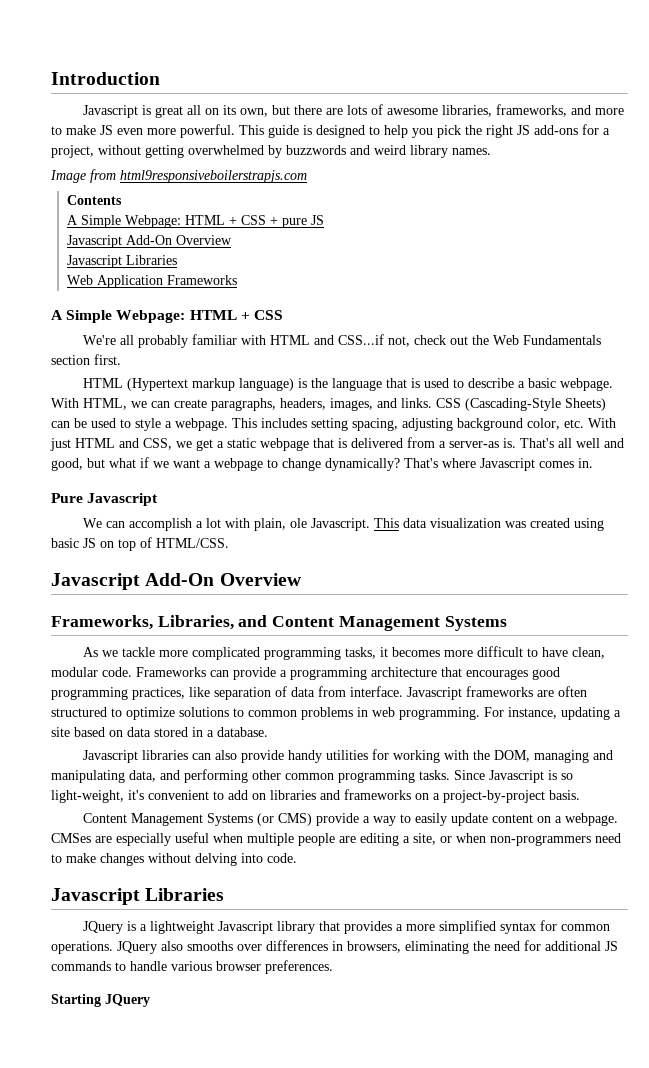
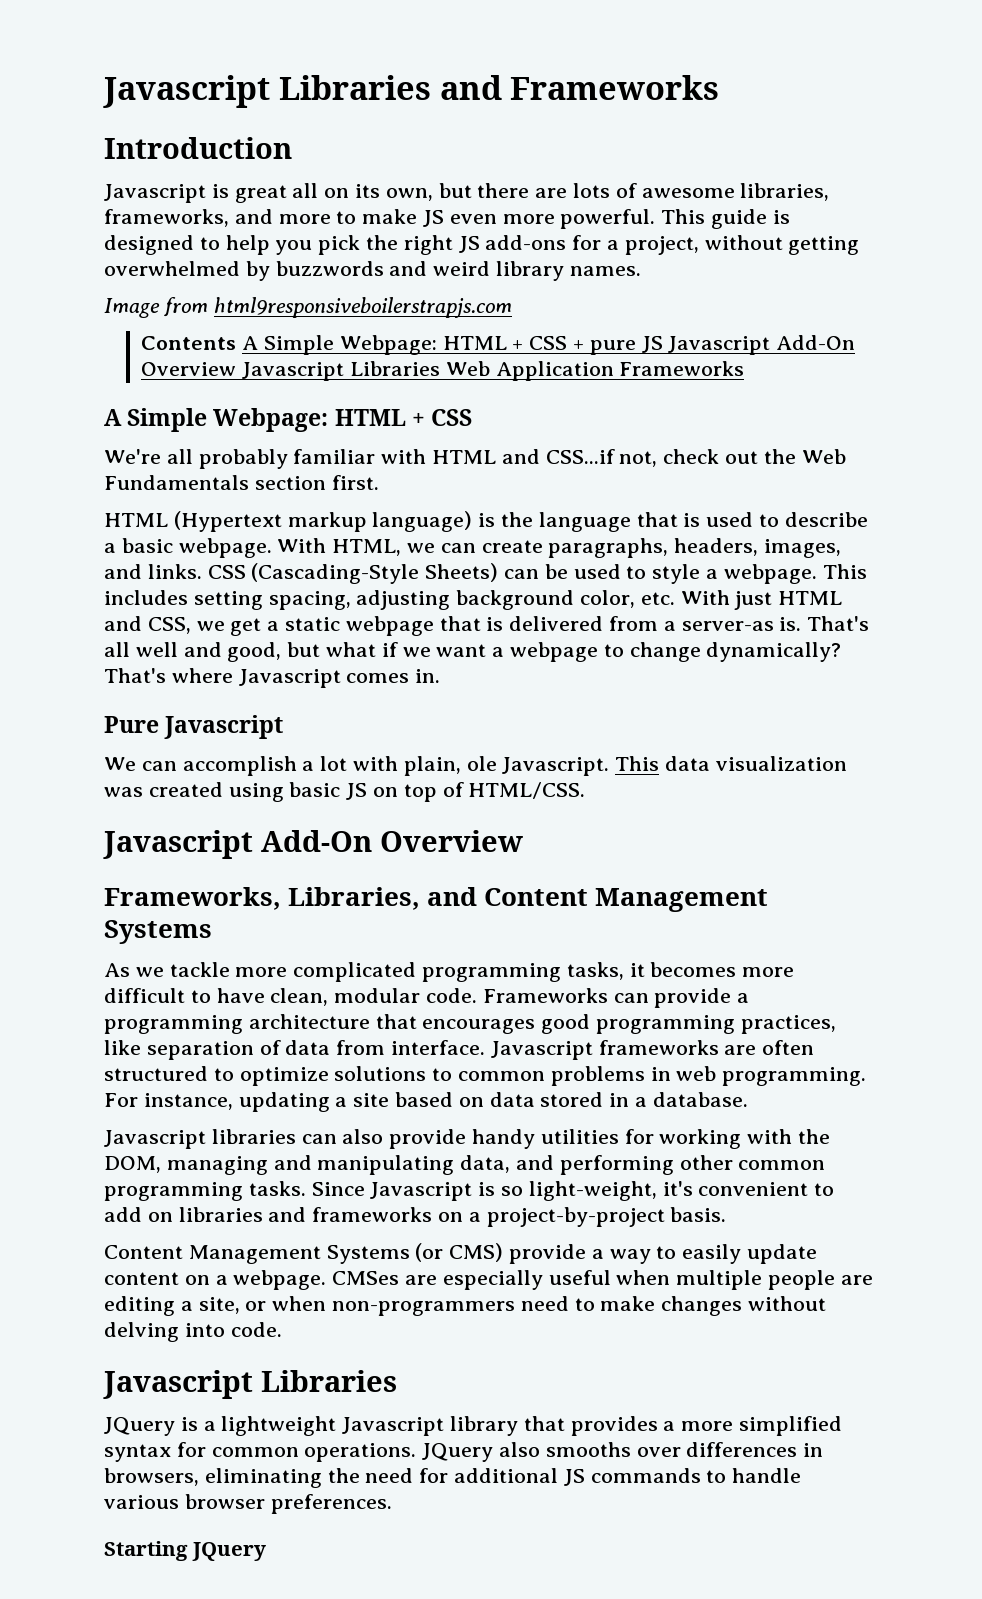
+ Javascript Libraries and Frameworks
- Contents
- A Simple Webpage: HTML + CSS + pure JS
- Javascript Add-On Overview
- Javascript Libraries
- Web Application Frameworks
+ Contents A Simple Webpage: HTML + CSS + pure JS Javascript Add-On Overview Javascript Libraries Web Application Frameworks

